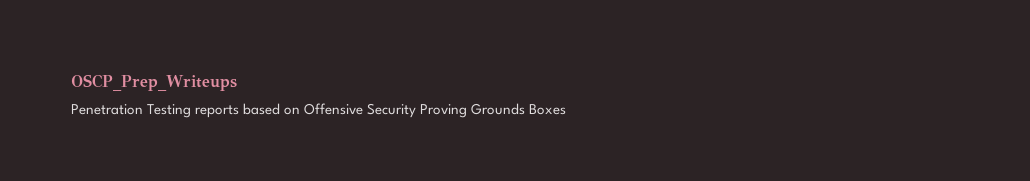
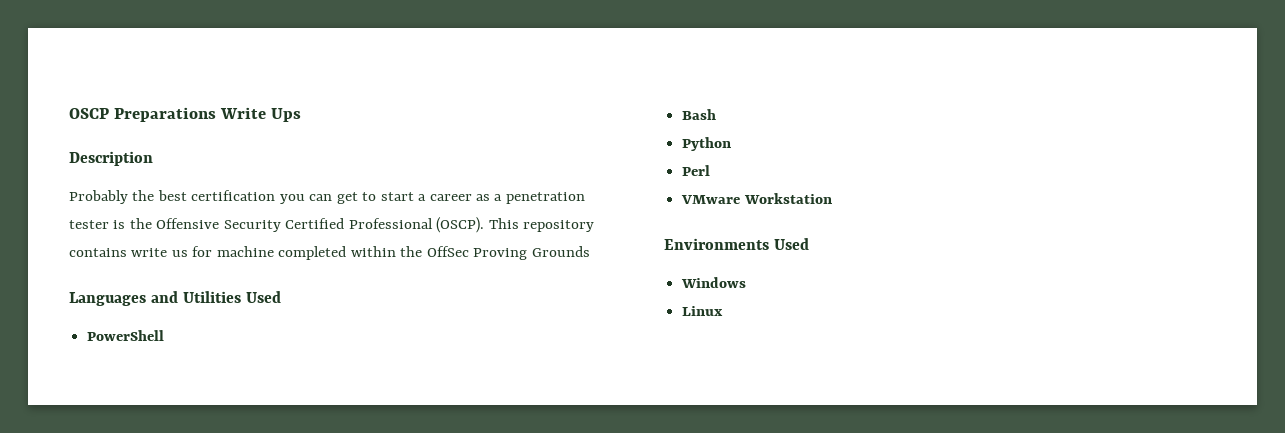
- OSCP_Prep_Writeups
- Penetration Testing reports based on Offensive Security Proving Grounds Boxes
+ OSCP Preparations Write Ups
+ Description
+ Probably the best certification you can get to start a career as a penetration tester is the Offensive Security Certified Professional (OSCP). This repository contains write us for machine completed within the OffSec Proving Grounds
+ Languages and Utilities Used
+ PowerShell
+ Bash
+ Python
+ Perl
+ VMware Workstation
+ Environments Used
+ Windows
+ Linux

